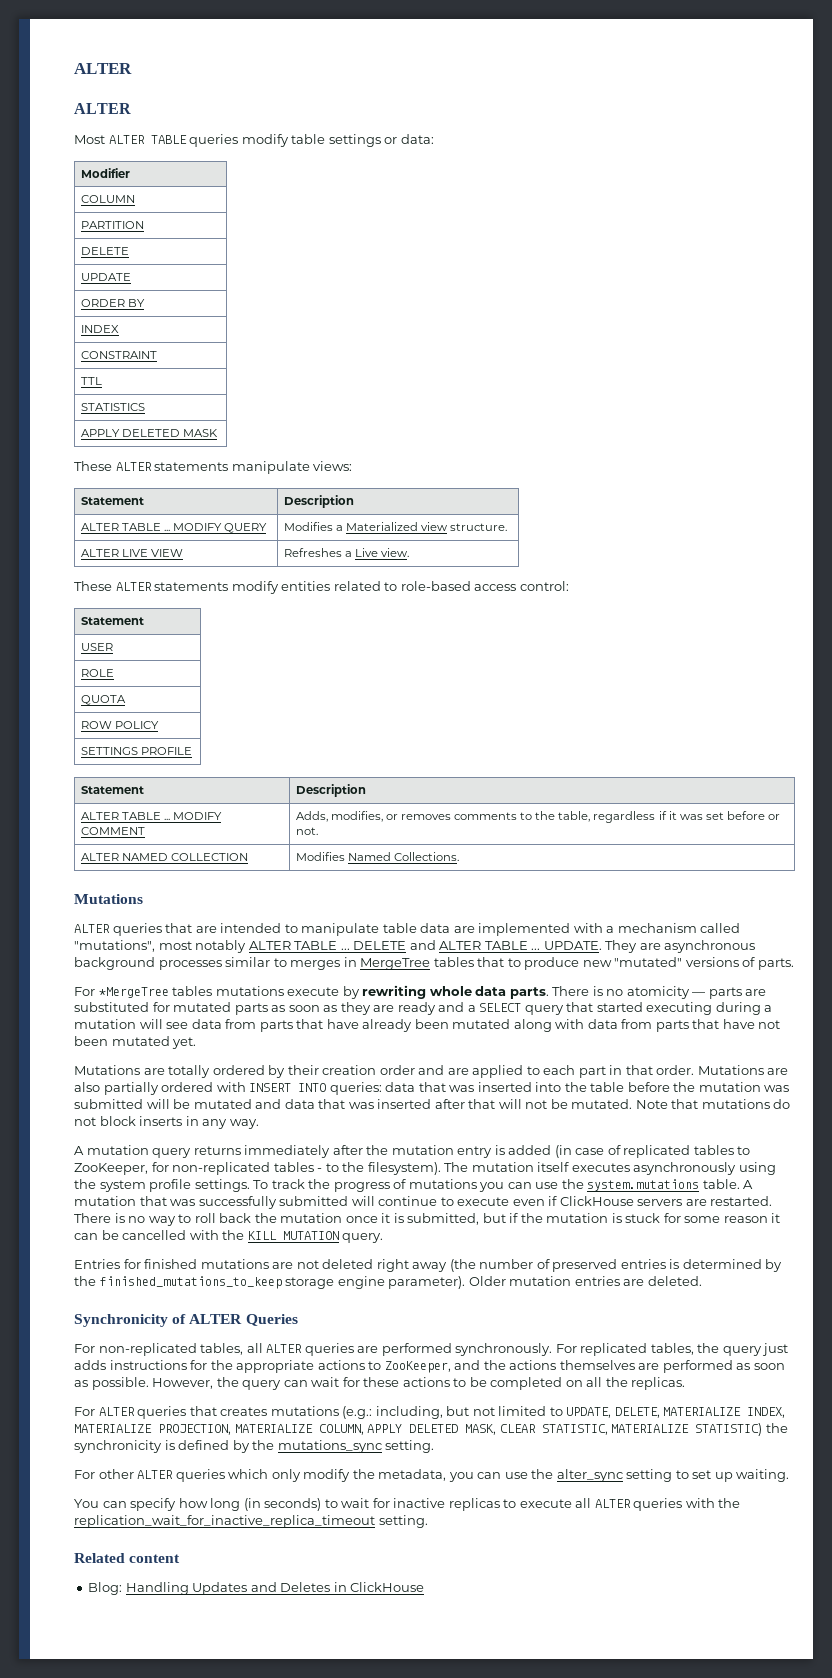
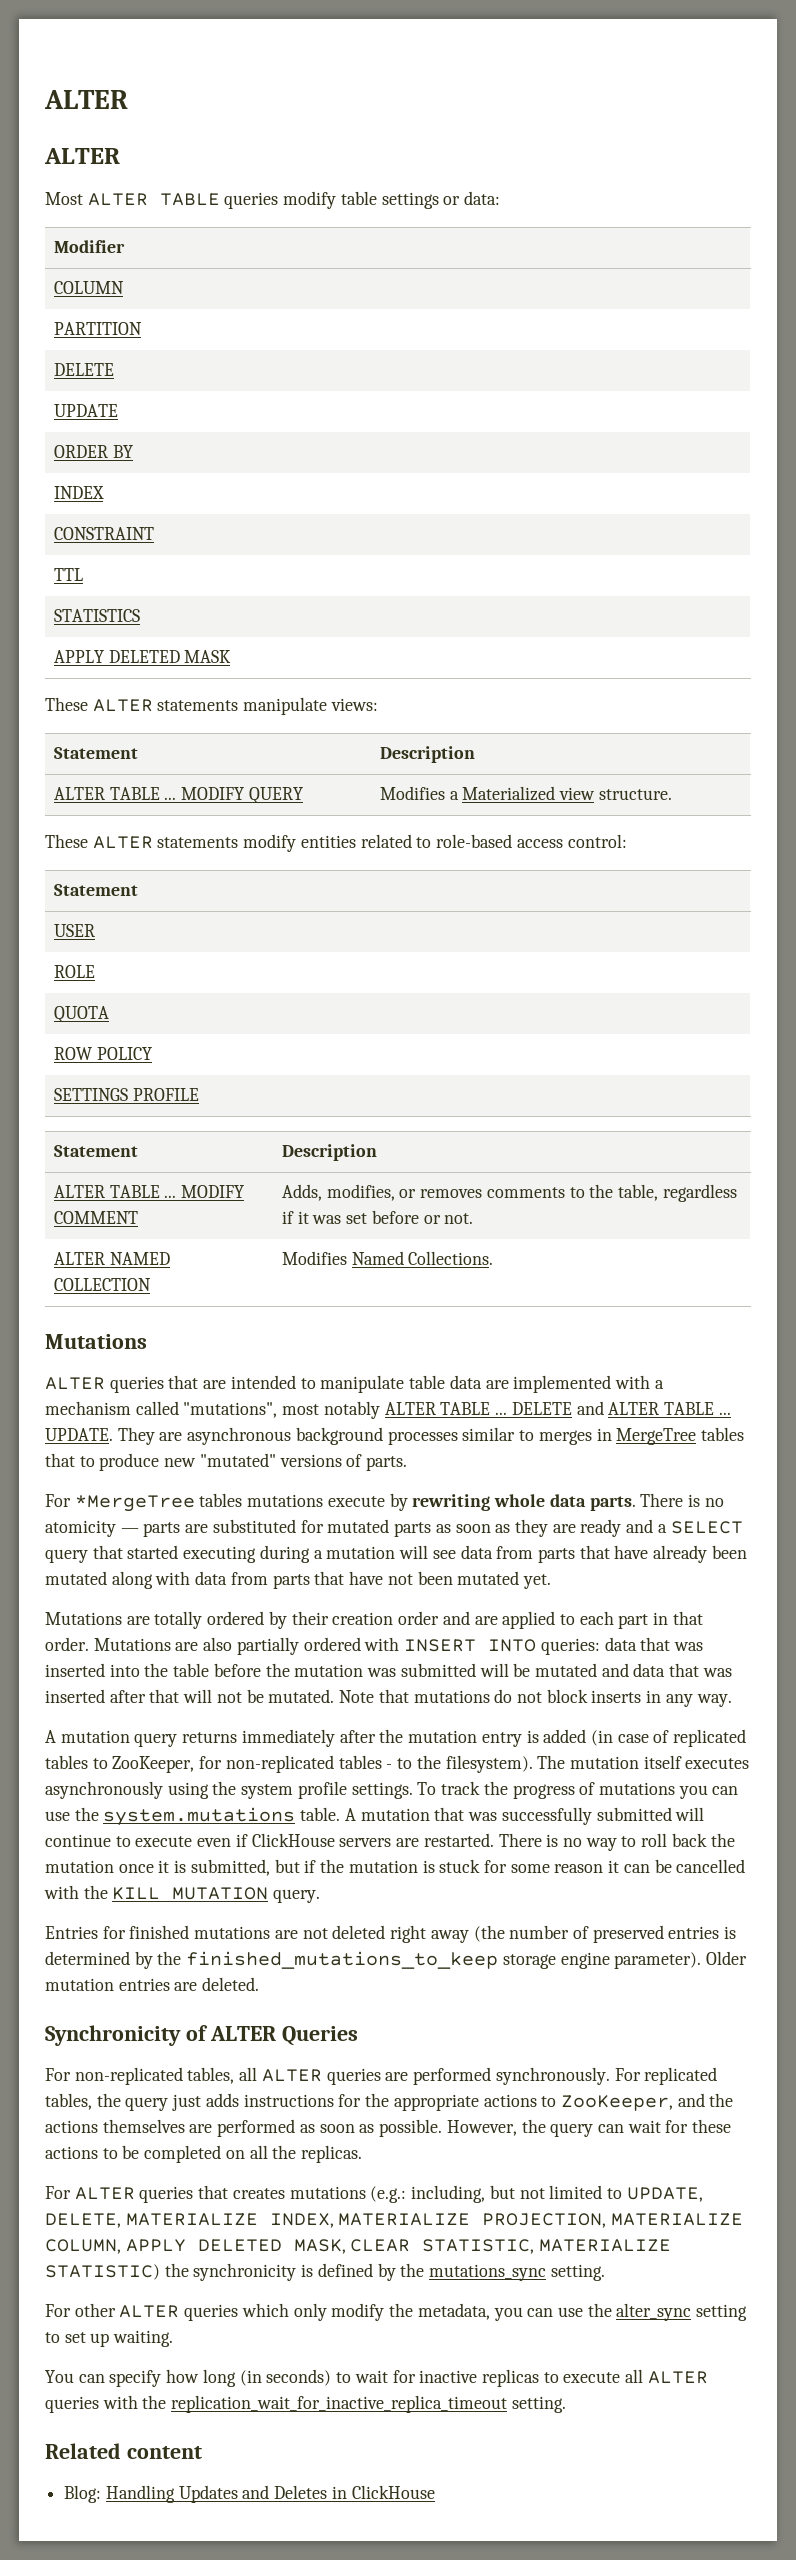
- ALTER LIVE VIEW | Refreshes a Live view.

